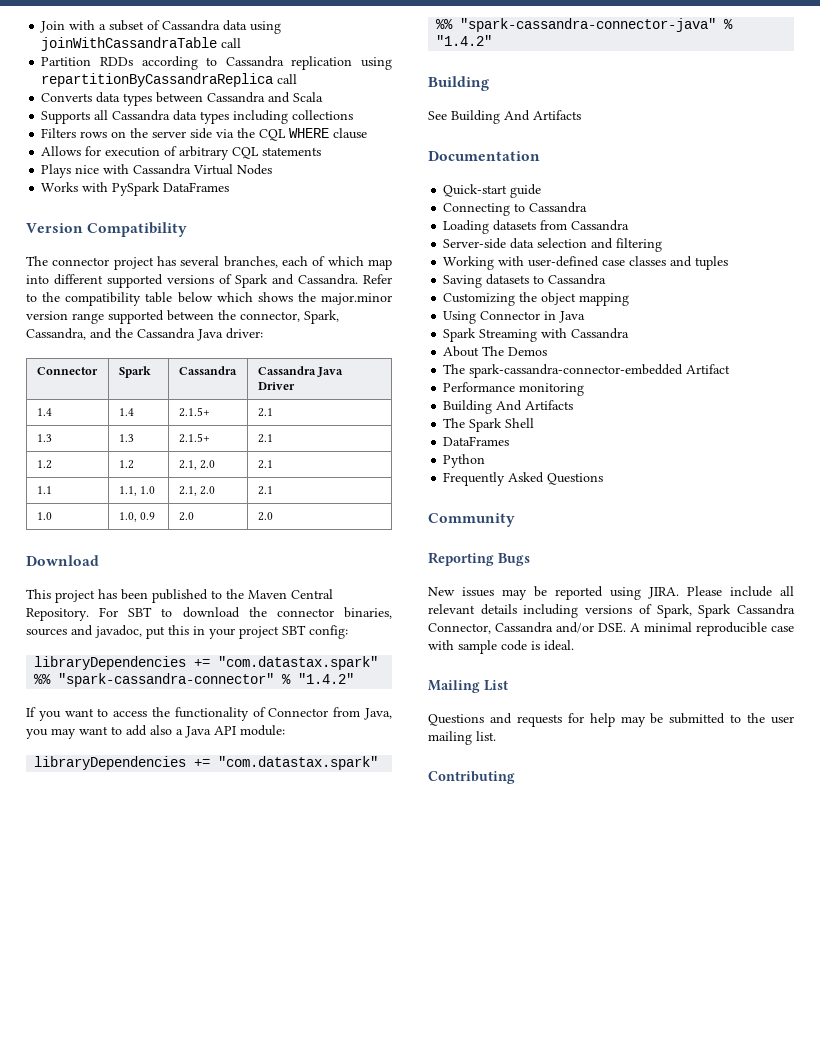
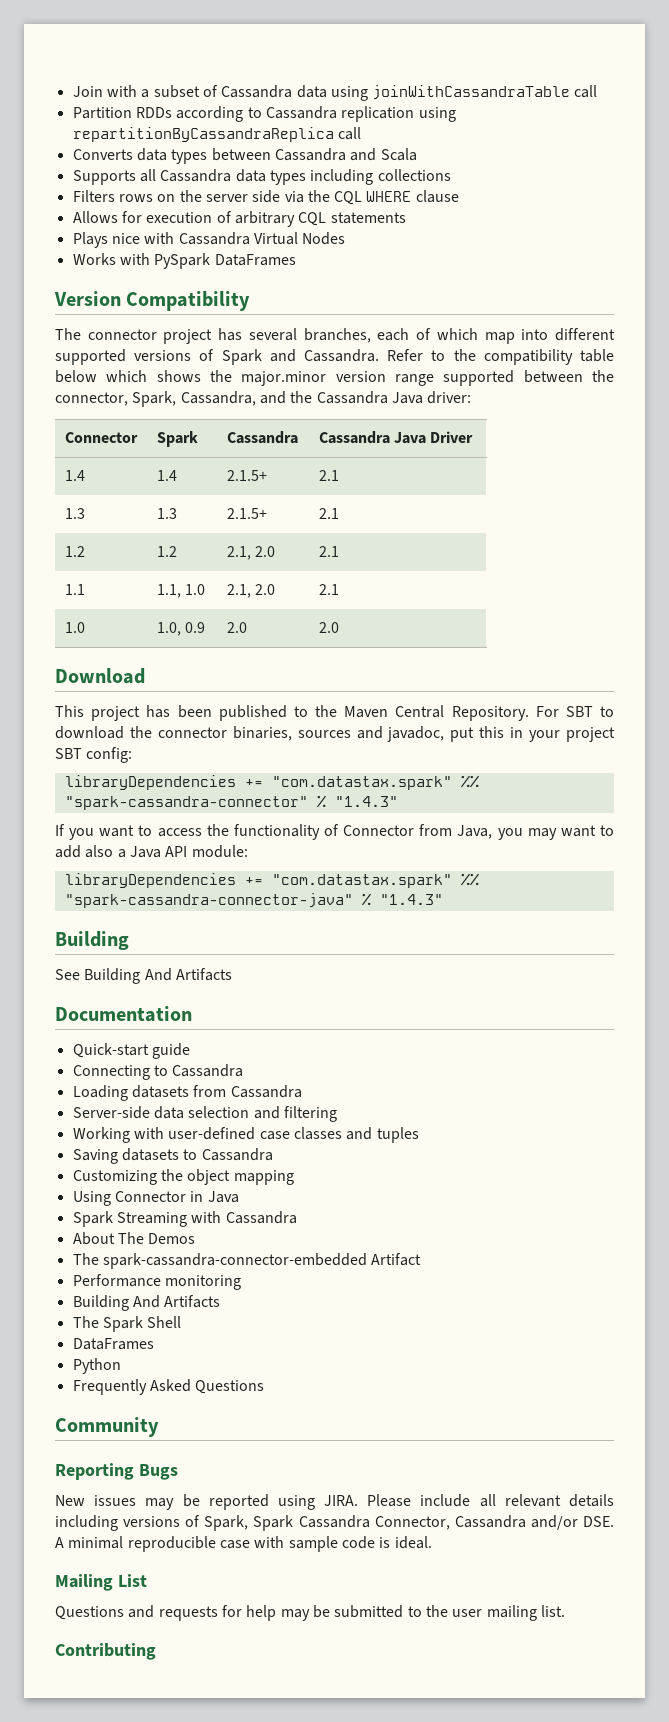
- libraryDependencies += "com.datastax.spark" %% "spark-cassandra-connector" % "1.4.2"
+ libraryDependencies += "com.datastax.spark" %% "spark-cassandra-connector" % "1.4.3"
- libraryDependencies += "com.datastax.spark" %% "spark-cassandra-connector-java" % "1.4.2"
+ libraryDependencies += "com.datastax.spark" %% "spark-cassandra-connector-java" % "1.4.3"

